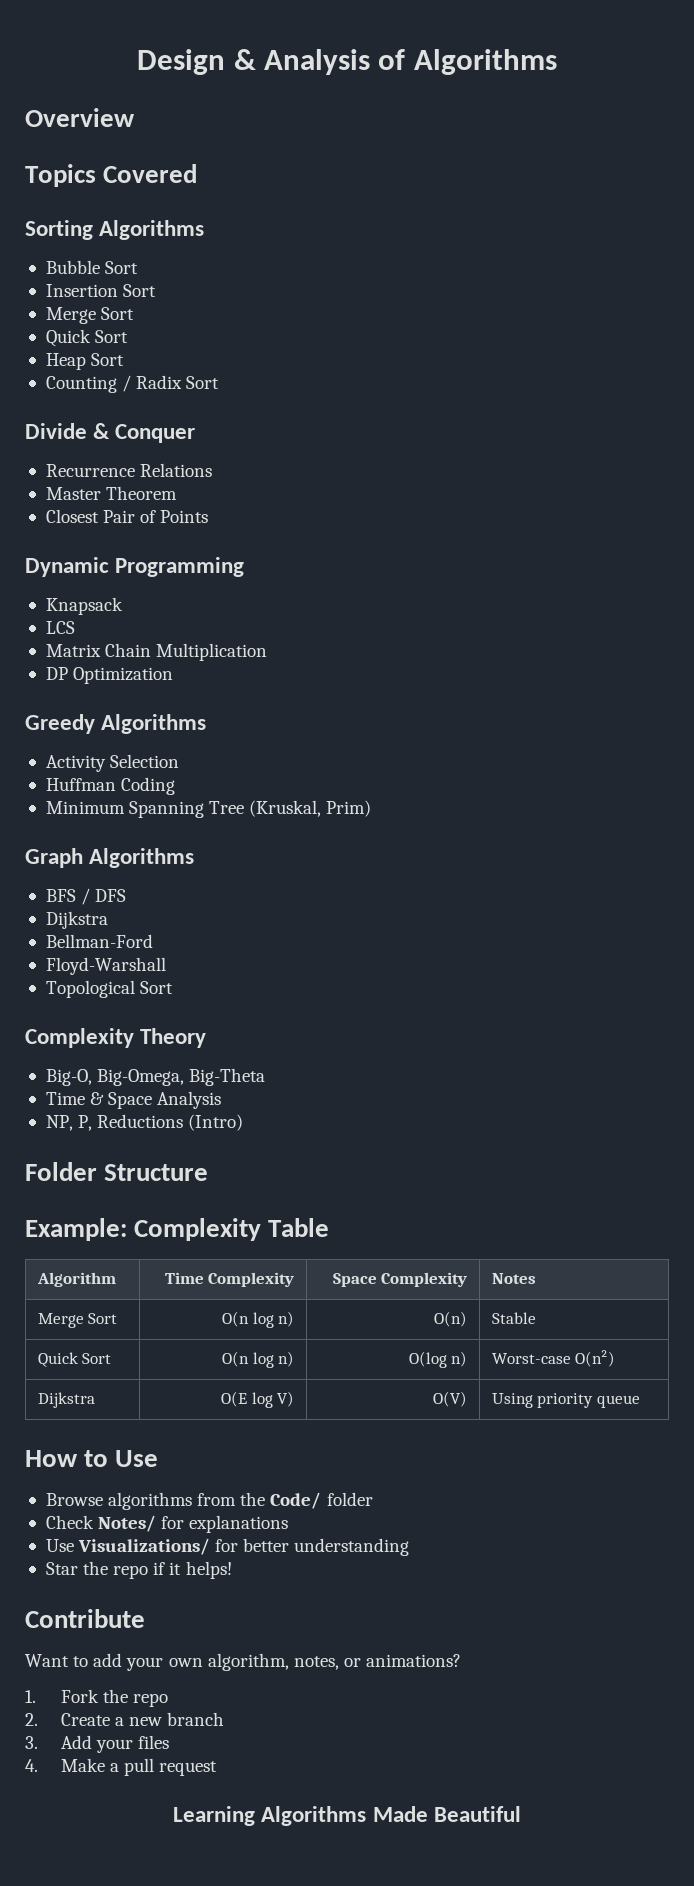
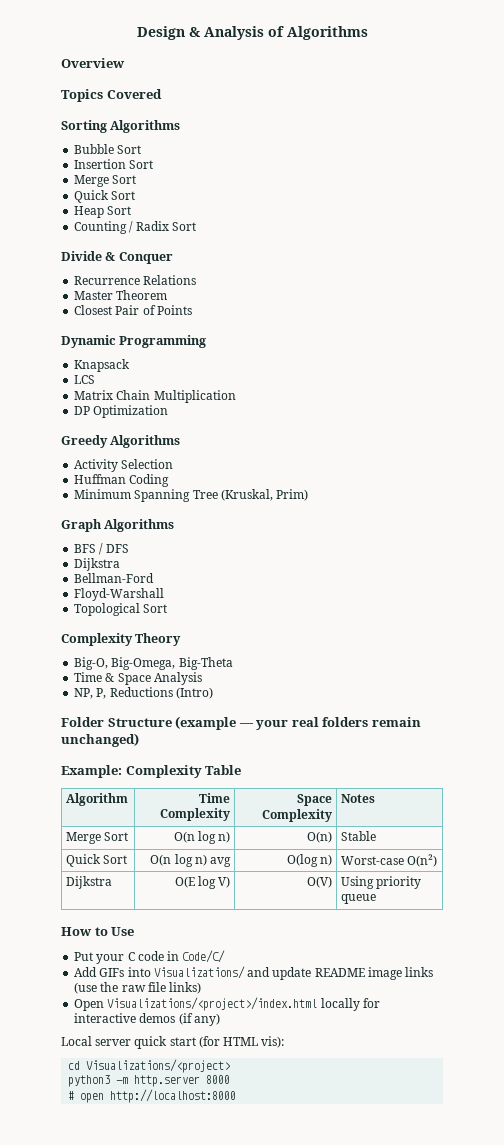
- Folder Structure
+ Folder Structure (example — your real folders remain unchanged)
- Quick Sort | O(n log n) | O(log n) | Worst-case O(n²)
+ Quick Sort | O(n log n) avg | O(log n) | Worst-case O(n²)
- Browse algorithms from the Code/ folder
- Check Notes/ for explanations
- Use Visualizations/ for better understanding
- Star the repo if it helps!
- Contribute
- Want to add your own algorithm, notes, or animations?
- 1. Fork the repo
- 2. Create a new branch
- 3. Add your files
- 4. Make a pull request
- Learning Algorithms Made Beautiful
+ Put your C code in Code/C/
+ Add GIFs into Visualizations/ and update README image links (use the raw file links)
+ Open Visualizations/<project>/index.html locally for interactive demos (if any)
+ Local server quick start (for HTML vis):
+ cd Visualizations/<project>
+ python3 -m http.server 8000
+ # open http://localhost:8000

